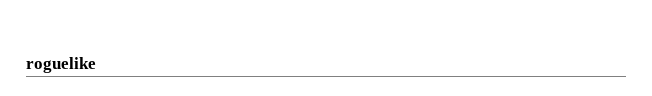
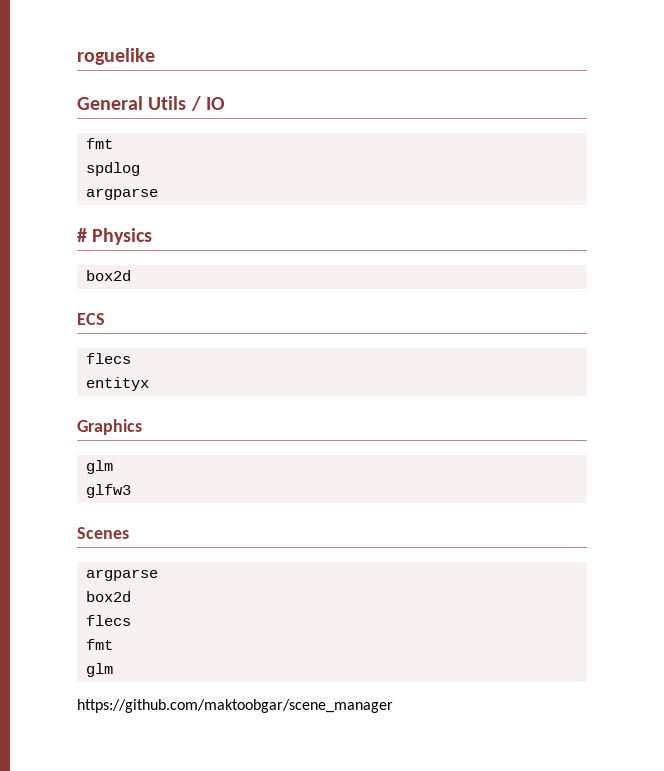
+ General Utils / IO
+ fmt
+ spdlog
+ argparse
+ # Physics
+ box2d
+ ECS
+ flecs
+ entityx
+ Graphics
+ glm
+ glfw3
+ Scenes
+ argparse
+ box2d
+ flecs
+ fmt
+ glm
+ https://github.com/maktoobgar/scene_manager

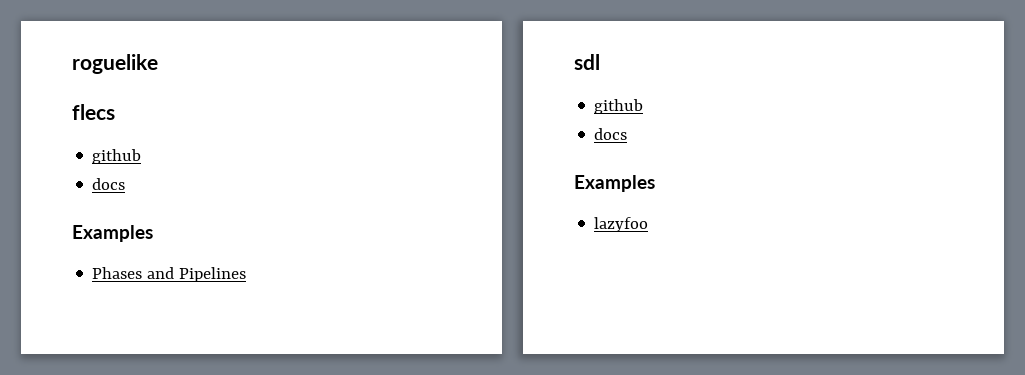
- General Utils / IO
- fmt
- spdlog
- argparse
- # Physics
- box2d
- ECS
  flecs
- entityx
- Graphics
- glm
- glfw3
- Scenes
- argparse
- box2d
- flecs
- fmt
- glm
- https://github.com/maktoobgar/scene_manager
+ github
+ docs
+ Examples
+ Phases and Pipelines
+ sdl
+ github
+ docs
+ Examples
+ lazyfoo

